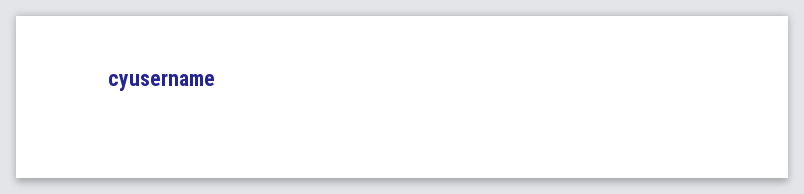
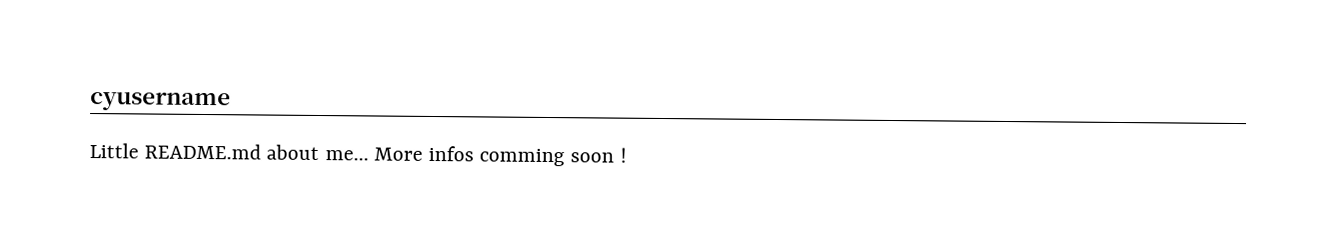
+ Little README.md about me... More infos comming soon !

